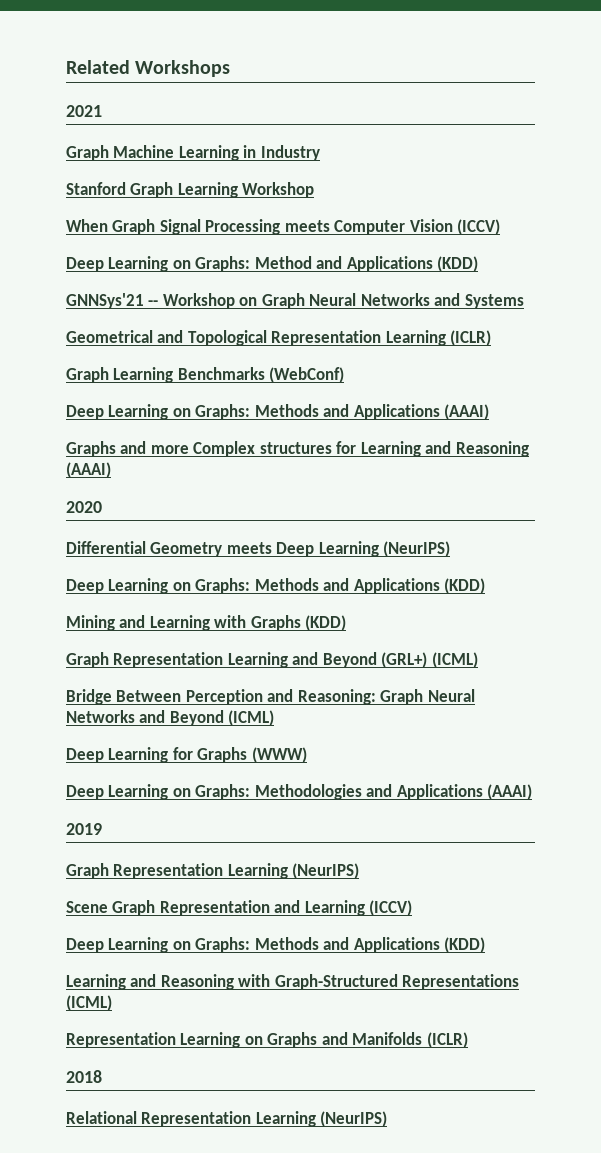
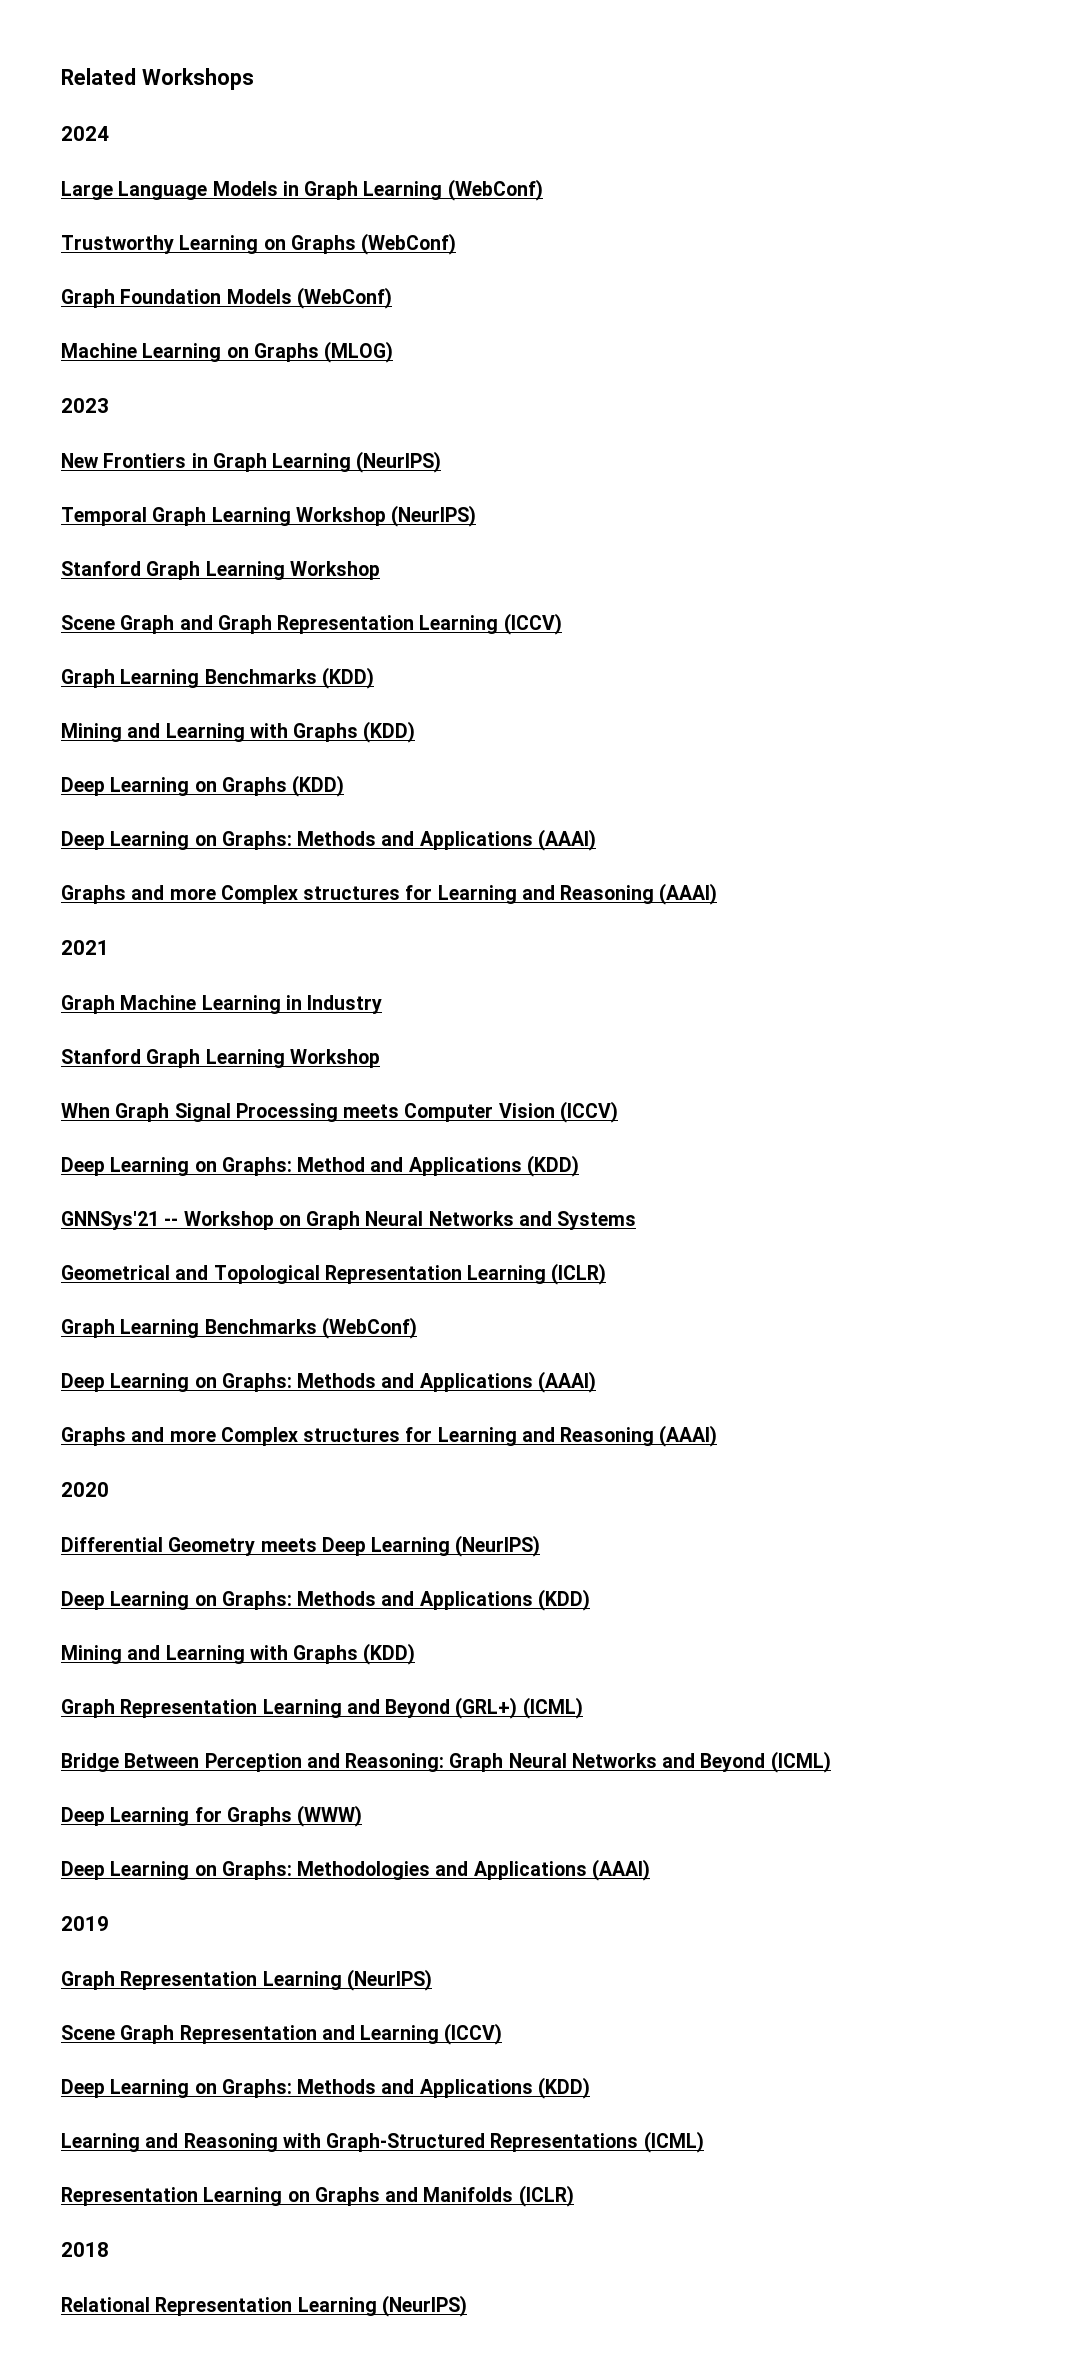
+ 2024
+ Large Language Models in Graph Learning (WebConf)
+ Trustworthy Learning on Graphs (WebConf)
+ Graph Foundation Models (WebConf)
+ Machine Learning on Graphs (MLOG)
+ 2023
+ New Frontiers in Graph Learning (NeurIPS)
+ Temporal Graph Learning Workshop (NeurIPS)
+ Stanford Graph Learning Workshop
+ Scene Graph and Graph Representation Learning (ICCV)
+ Graph Learning Benchmarks (KDD)
+ Mining and Learning with Graphs (KDD)
+ Deep Learning on Graphs (KDD)
+ Deep Learning on Graphs: Methods and Applications (AAAI)
+ Graphs and more Complex structures for Learning and Reasoning (AAAI)

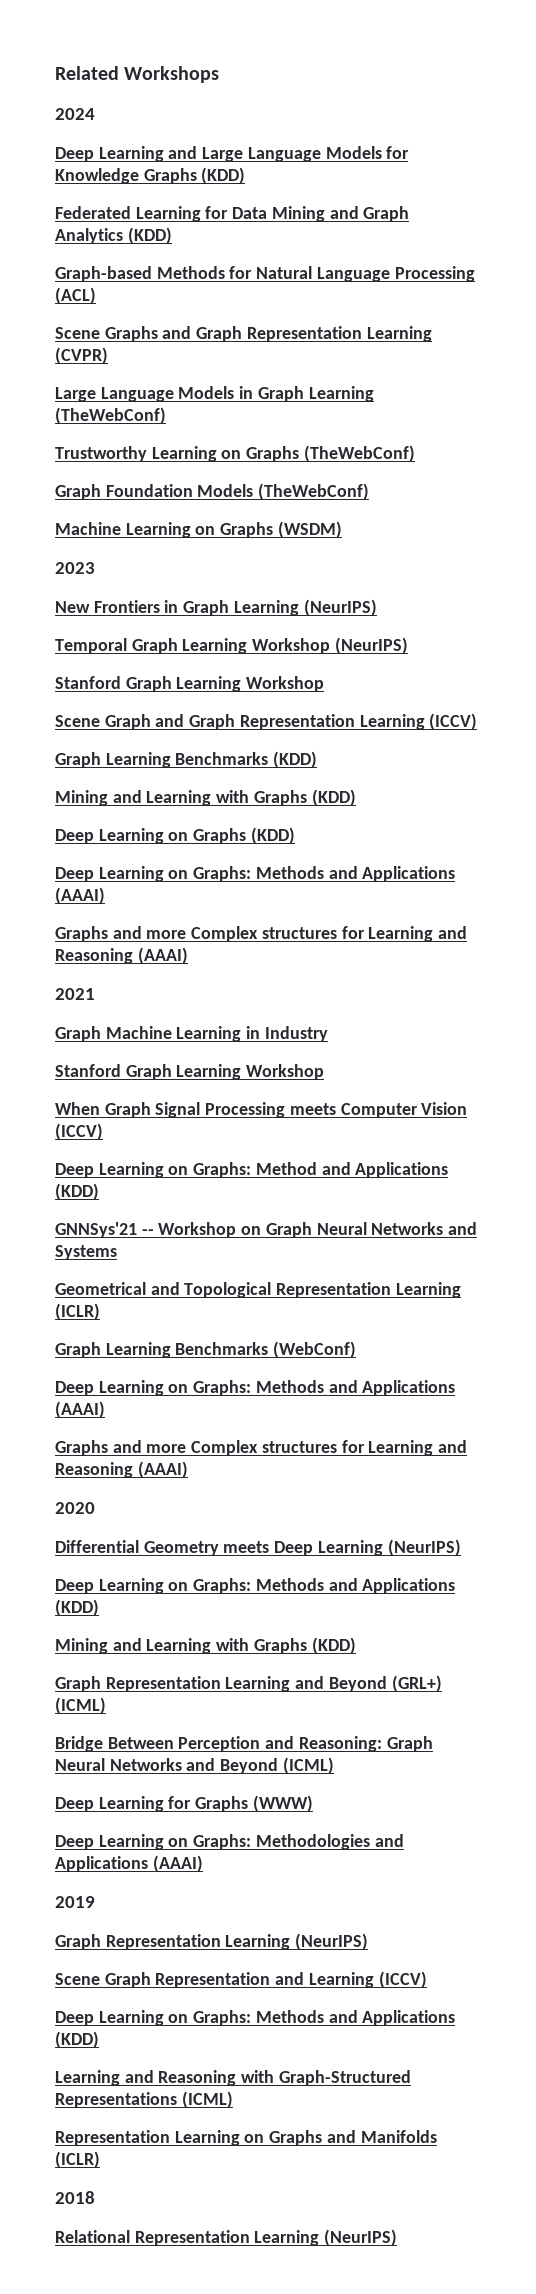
+ Deep Learning and Large Language Models for Knowledge Graphs (KDD)
+ Federated Learning for Data Mining and Graph Analytics (KDD)
+ Graph-based Methods for Natural Language Processing (ACL)
+ Scene Graphs and Graph Representation Learning (CVPR)
- Large Language Models in Graph Learning (WebConf)
+ Large Language Models in Graph Learning (TheWebConf)
- Trustworthy Learning on Graphs (WebConf)
+ Trustworthy Learning on Graphs (TheWebConf)
- Graph Foundation Models (WebConf)
+ Graph Foundation Models (TheWebConf)
- Machine Learning on Graphs (MLOG)
+ Machine Learning on Graphs (WSDM)

